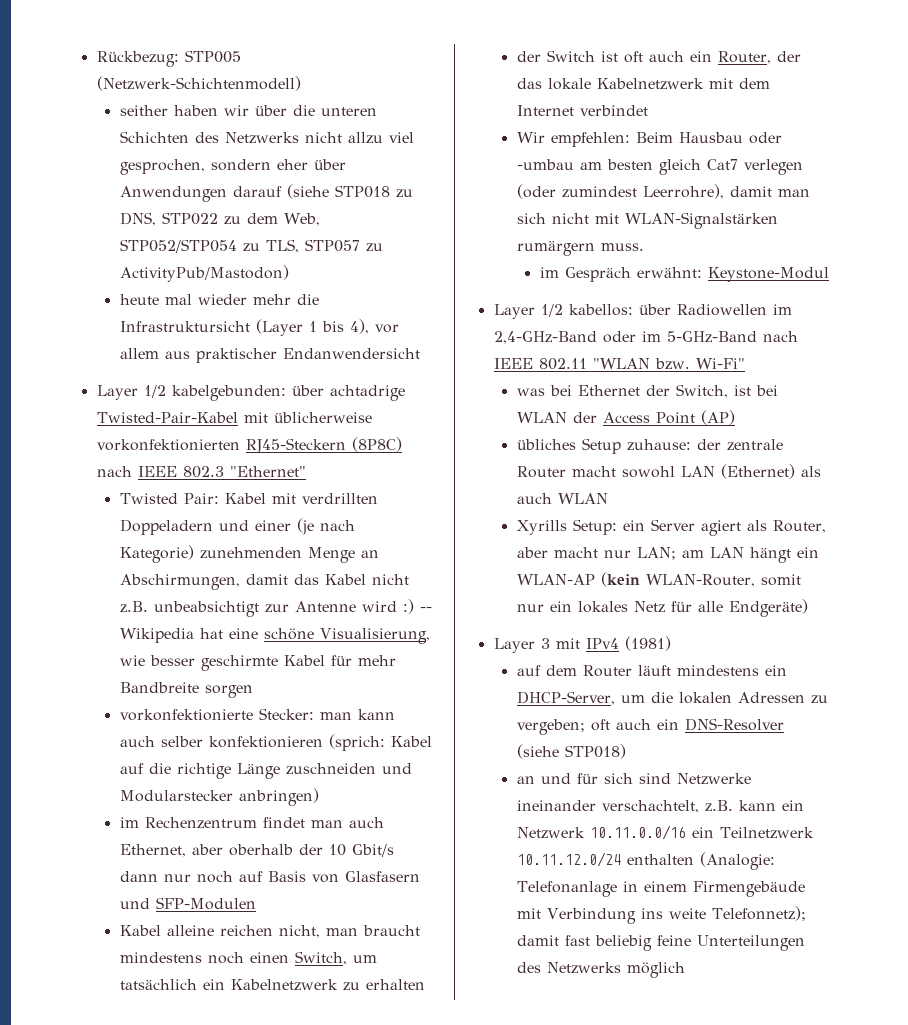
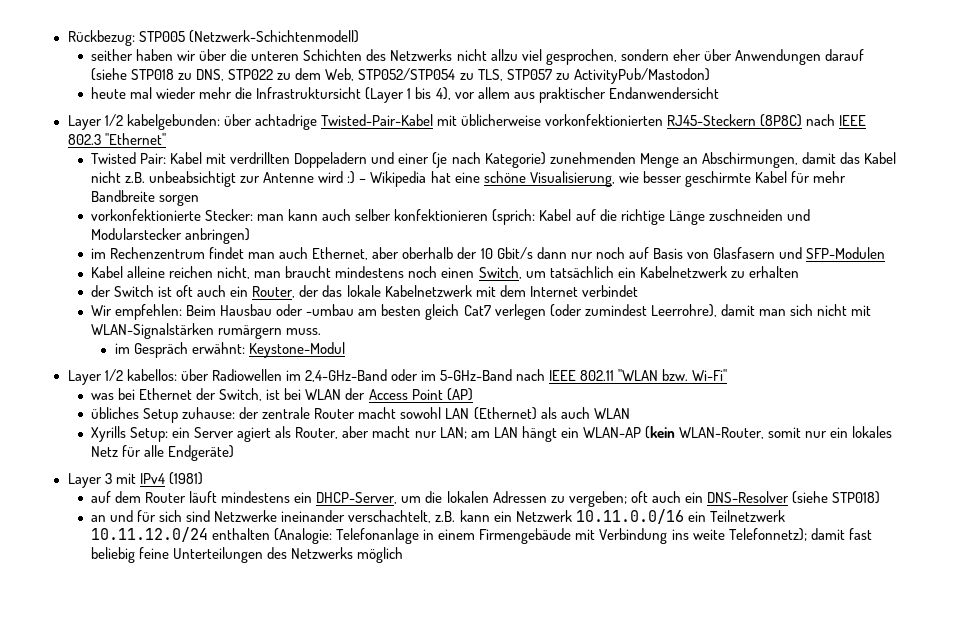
- Twisted Pair: Kabel mit verdrillten Doppeladern und einer (je nach Kategorie) zunehmenden Menge an Abschirmungen, damit das Kabel nicht z.B. unbeabsichtigt zur Antenne wird :) -- Wikipedia hat eine schöne Visualisierung, wie besser geschirmte Kabel für mehr Bandbreite sorgen
+ Twisted Pair: Kabel mit verdrillten Doppeladern und einer (je nach Kategorie) zunehmenden Menge an Abschirmungen, damit das Kabel nicht z.B. unbeabsichtigt zur Antenne wird :) – Wikipedia hat eine schöne Visualisierung, wie besser geschirmte Kabel für mehr Bandbreite sorgen

